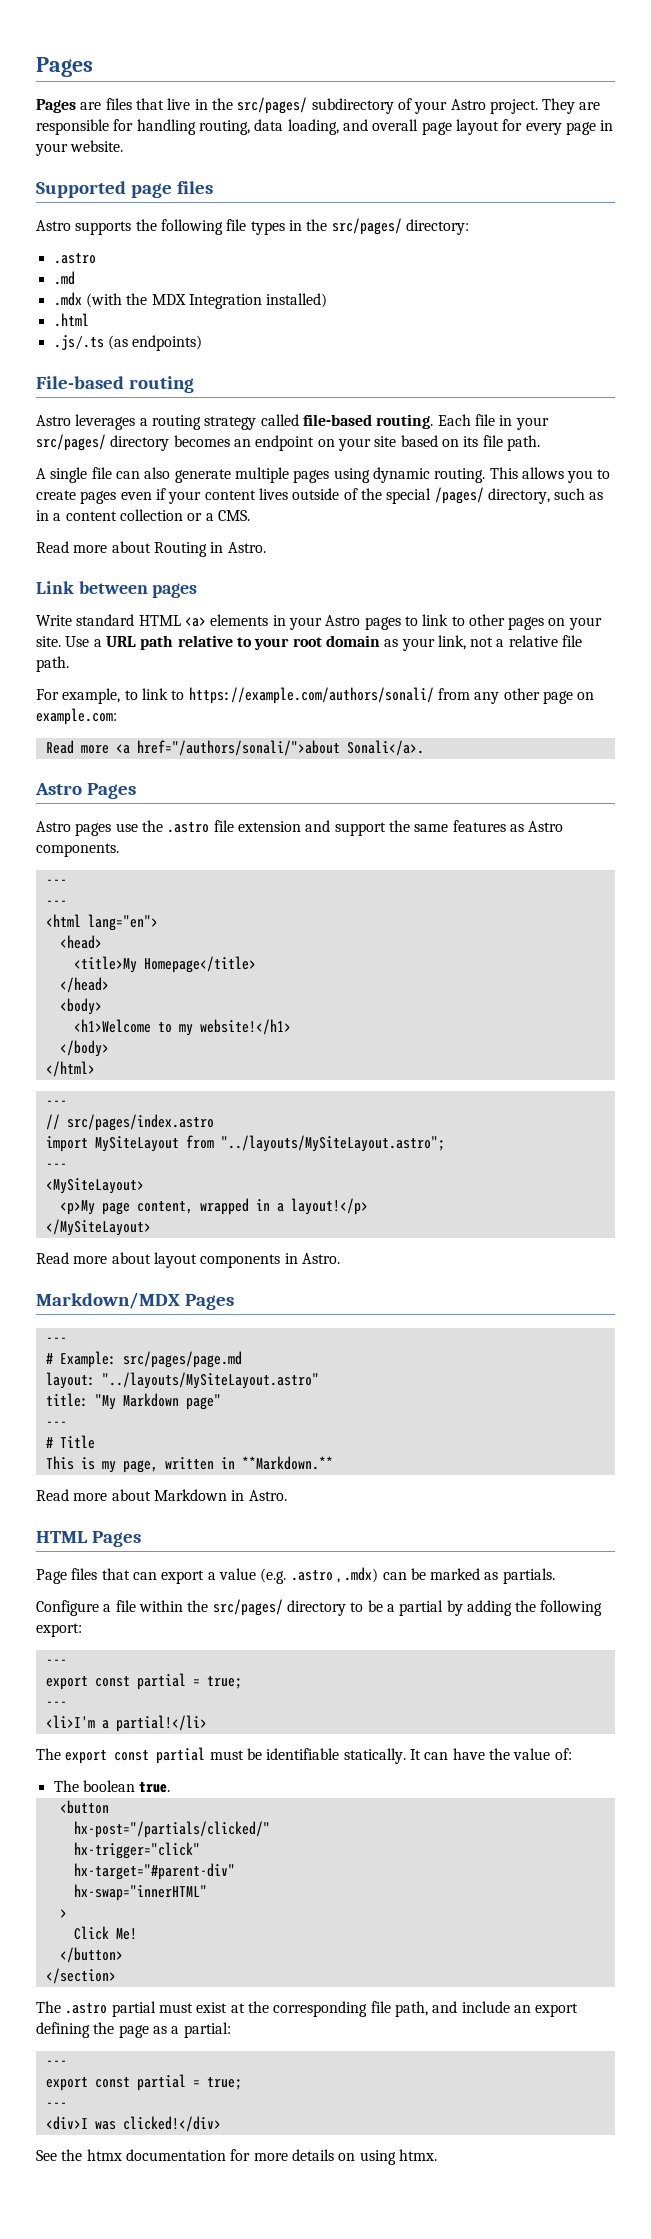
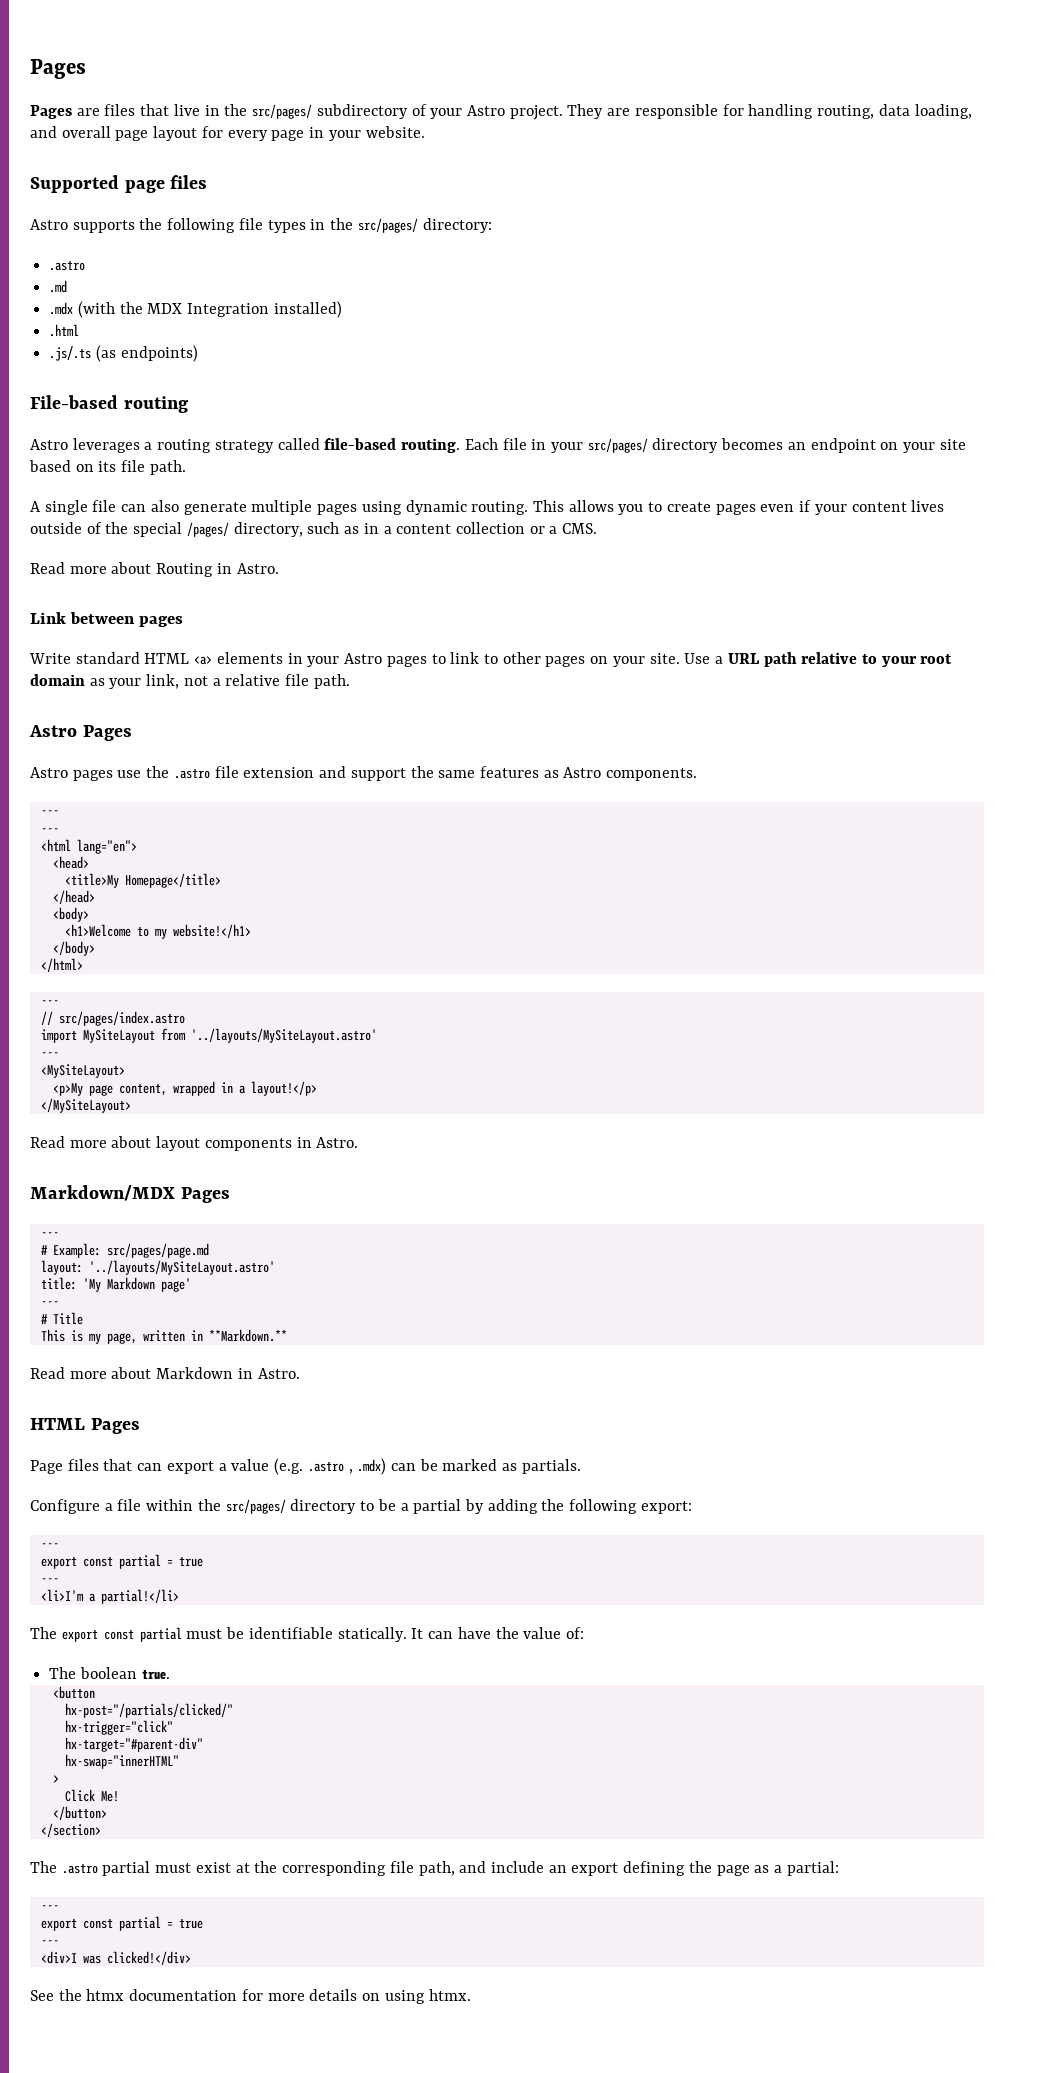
- For example, to link to https://example.com/authors/sonali/ from any other page on example.com:
- Read more <a href="/authors/sonali/">about Sonali</a>.
- import MySiteLayout from "../layouts/MySiteLayout.astro";
+ import MySiteLayout from '../layouts/MySiteLayout.astro'
- layout: "../layouts/MySiteLayout.astro"
+ layout: '../layouts/MySiteLayout.astro'
- title: "My Markdown page"
+ title: 'My Markdown page'
  Configure a file within the src/pages/ directory to be a partial by adding the following export:
  ---
- export const partial = true;
+ export const partial = true
  The .astro partial must exist at the corresponding file path, and include an export defining the page as a partial:
  ---
- export const partial = true;
+ export const partial = true

